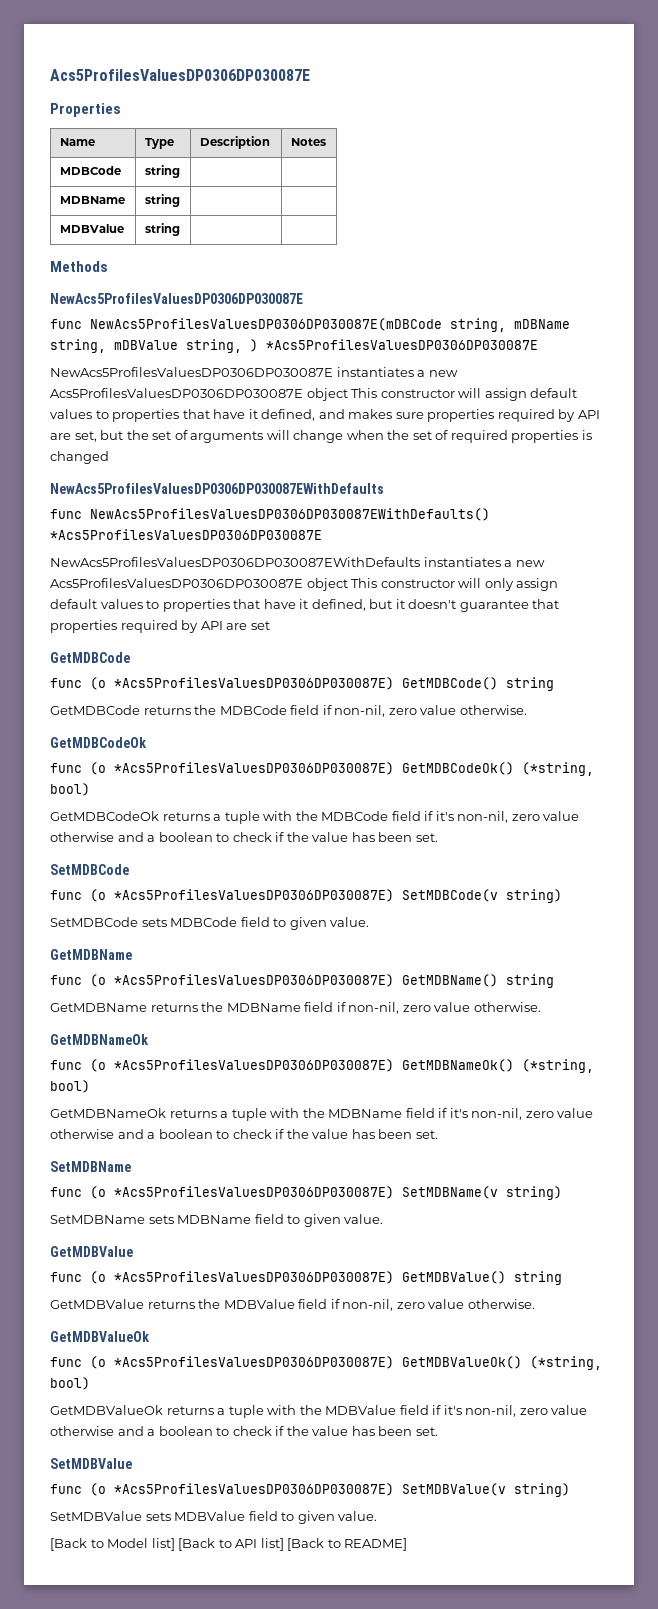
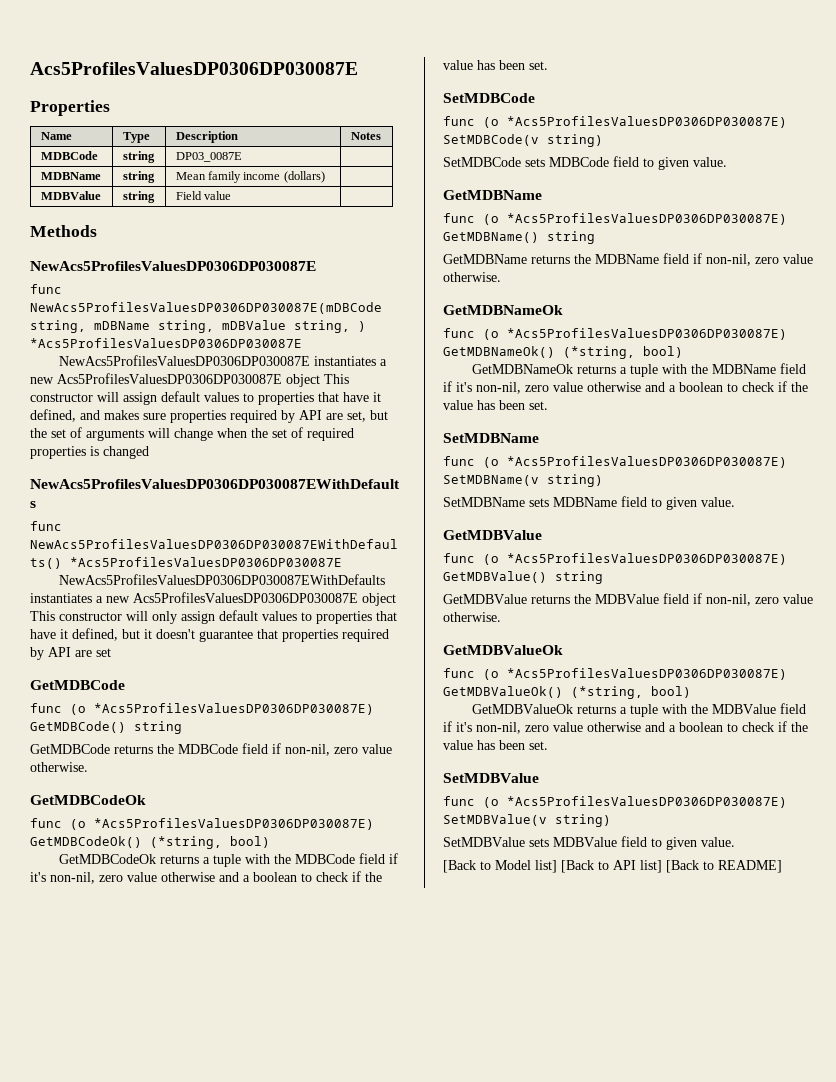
- MDBCode | string | |
+ MDBCode | string | DP03_0087E |
- MDBName | string | |
+ MDBName | string | Mean family income (dollars) |
- MDBValue | string | |
+ MDBValue | string | Field value |

